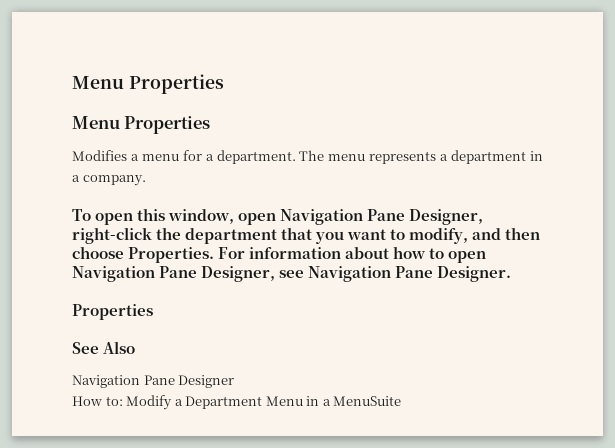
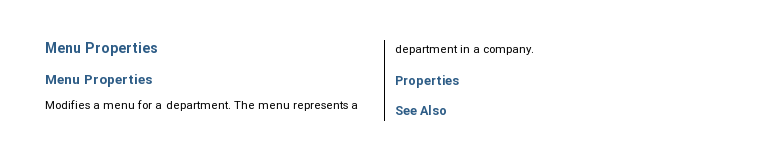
  The menu represents a department in a company.
- To open this window, open Navigation Pane Designer, right-click the department that you want to modify, and then choose Properties. For information about how to open Navigation Pane Designer, see Navigation Pane Designer.
  Properties
  See Also
- Navigation Pane Designer
- How to: Modify a Department Menu in a MenuSuite

